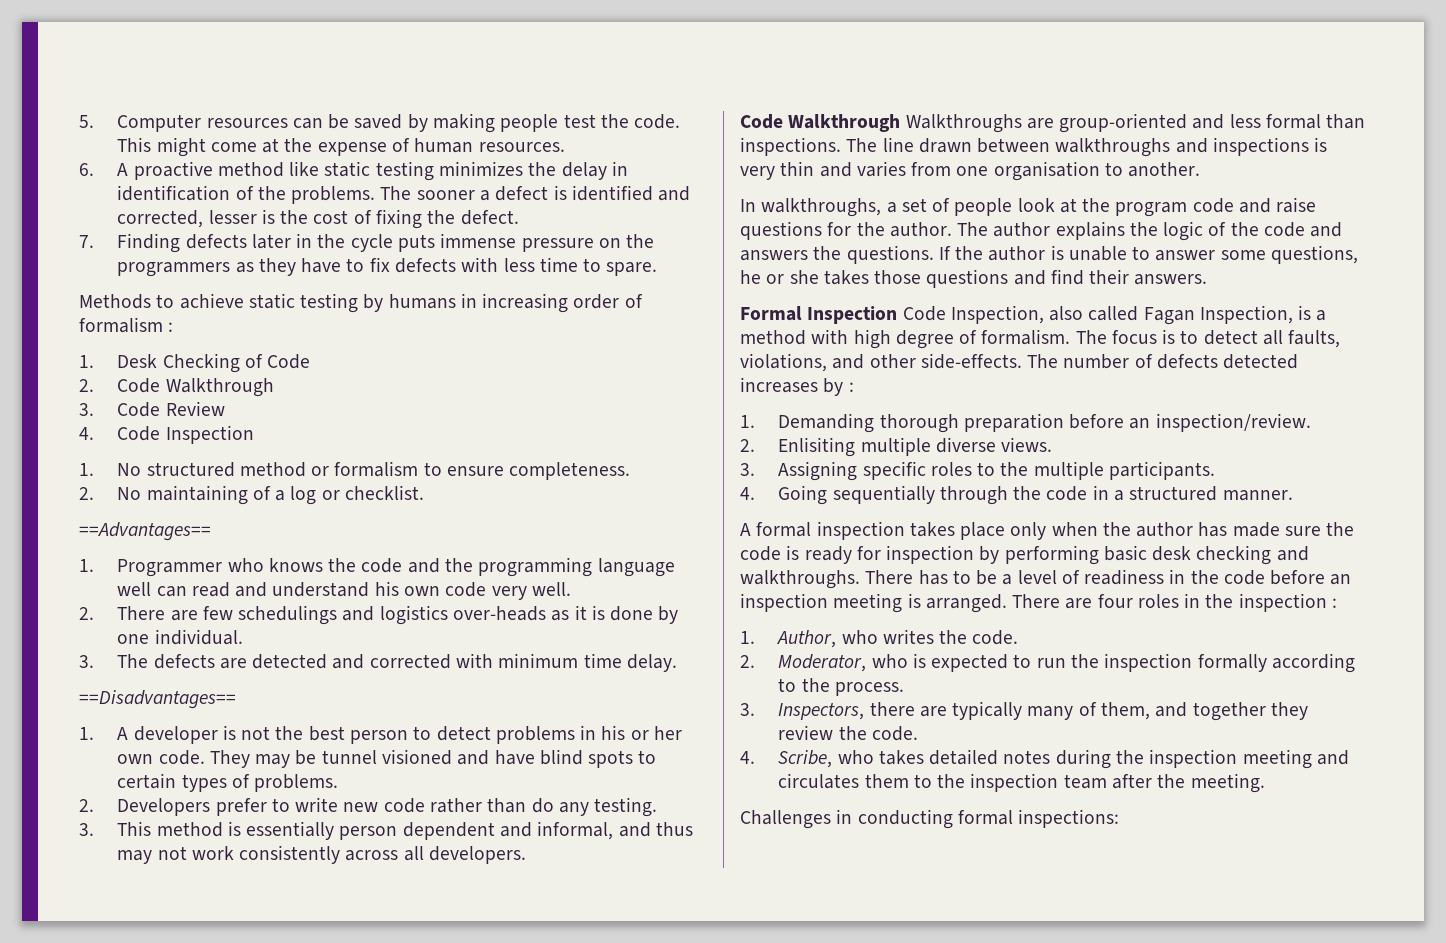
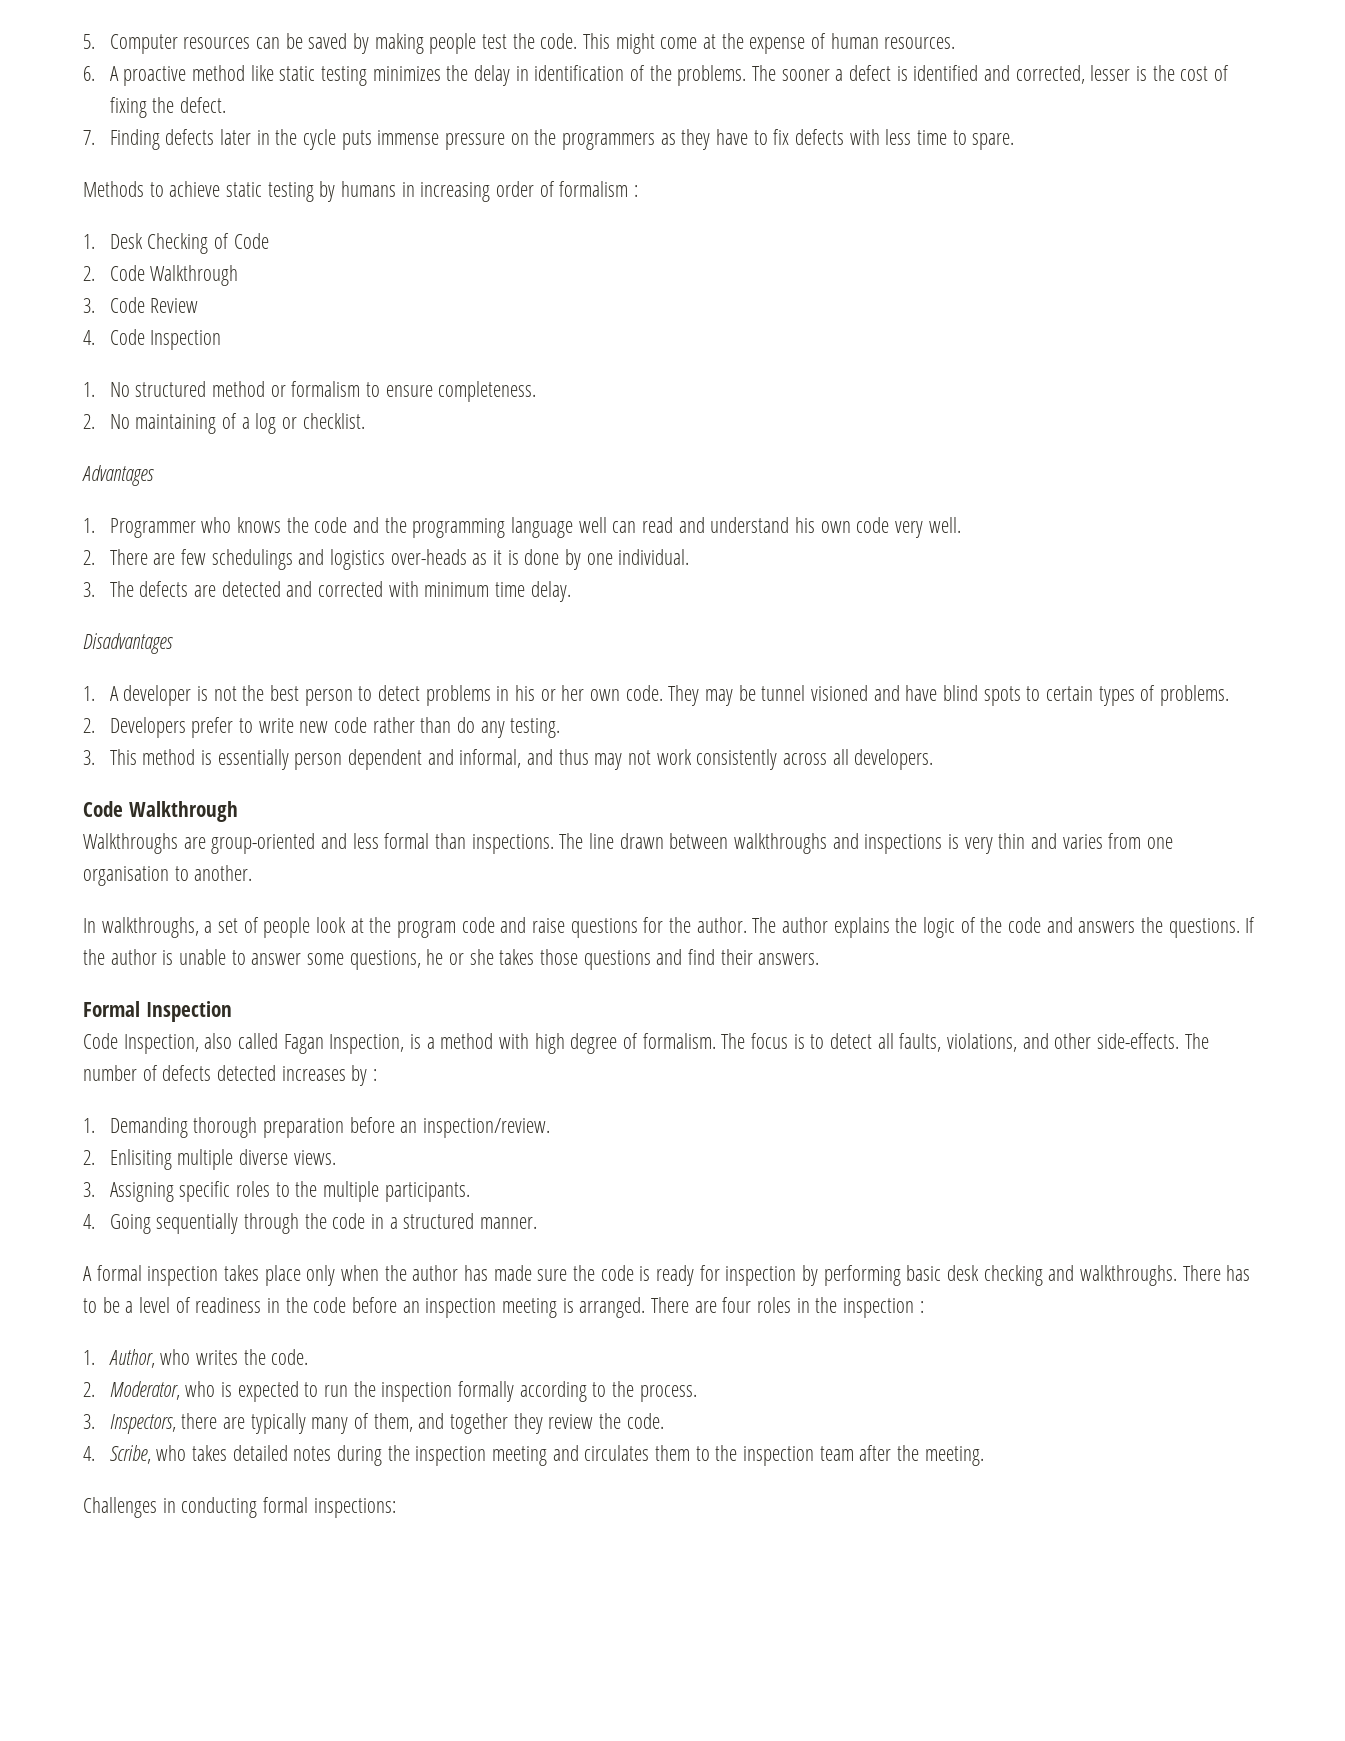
- ==Advantages==
+ Advantages
- ==Disadvantages==
+ Disadvantages
  3. This method is essentially person dependent and informal, and thus may not work consistently across all developers.
- Code Walkthrough Walkthroughs are group-oriented and less formal than inspections.
+ Code Walkthrough
+ Walkthroughs are group-oriented and less formal than inspections.
- Formal Inspection Code Inspection, also called Fagan Inspection, is a method with high degree of formalism.
+ Formal Inspection
+ Code Inspection, also called Fagan Inspection, is a method with high degree of formalism.

